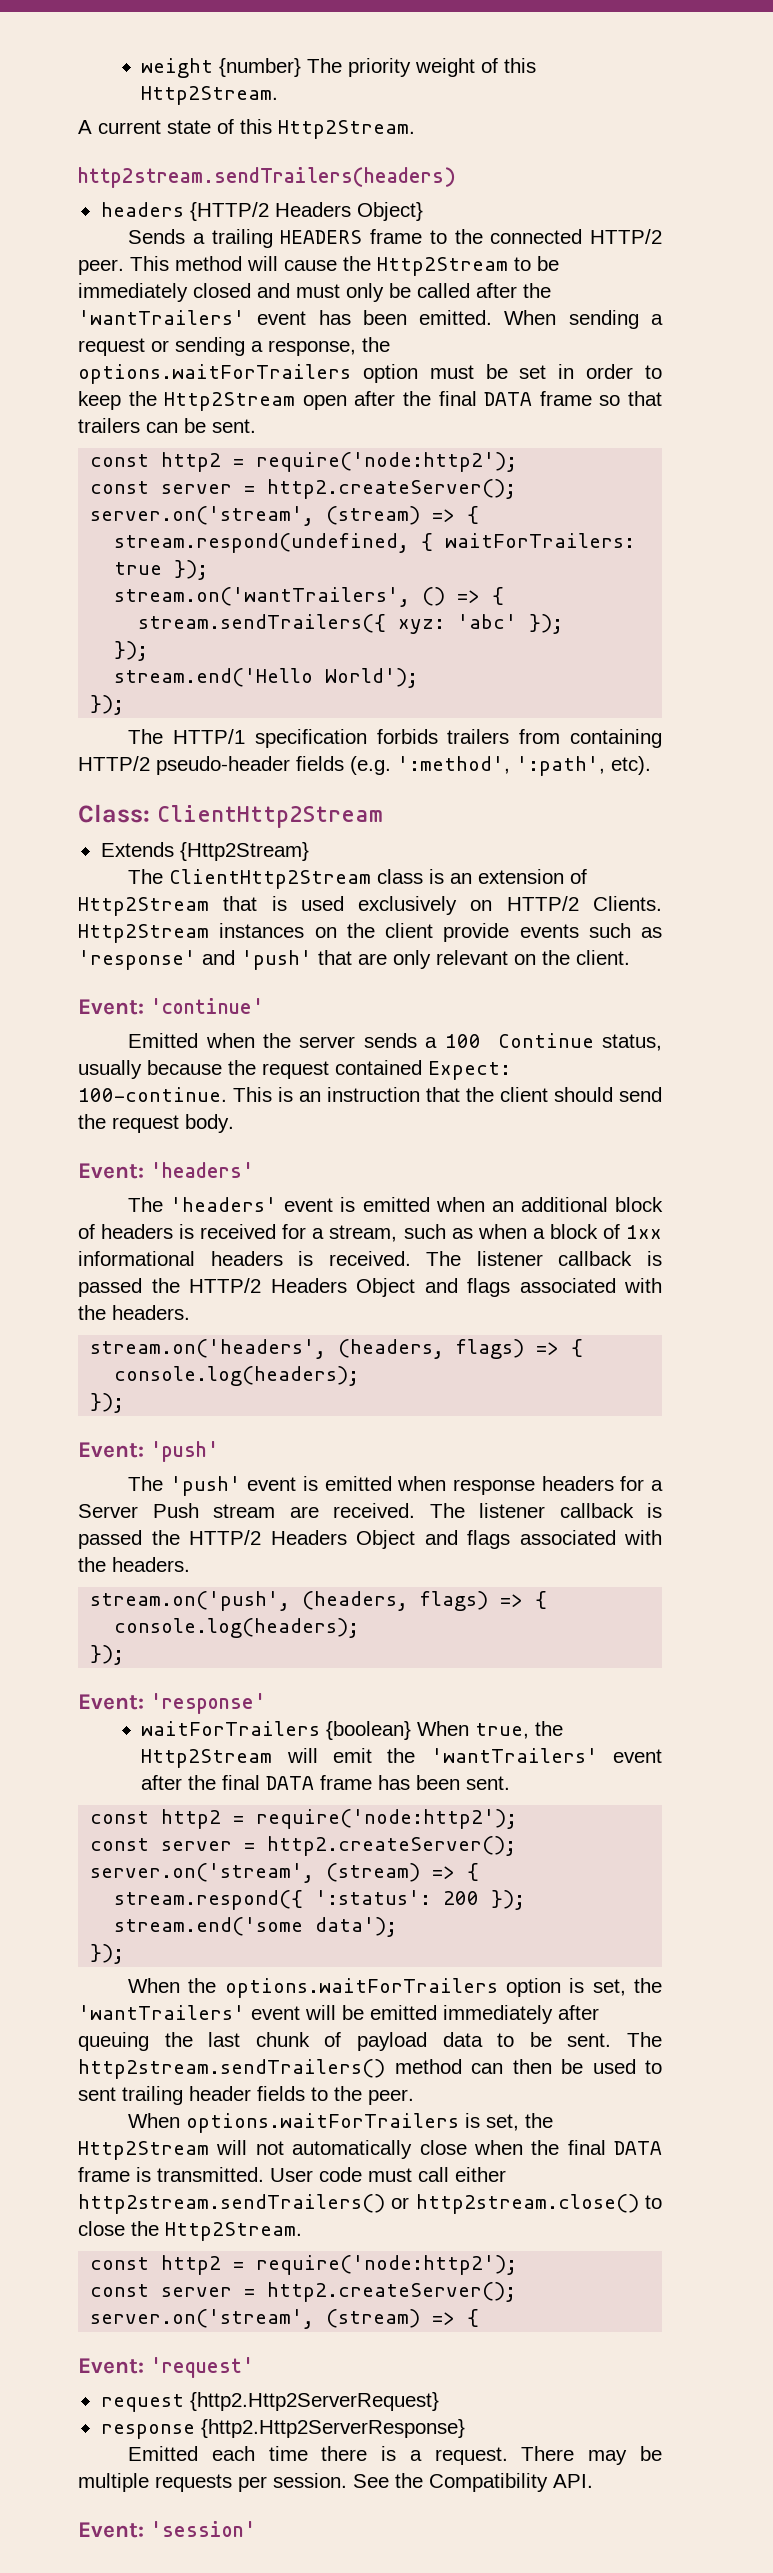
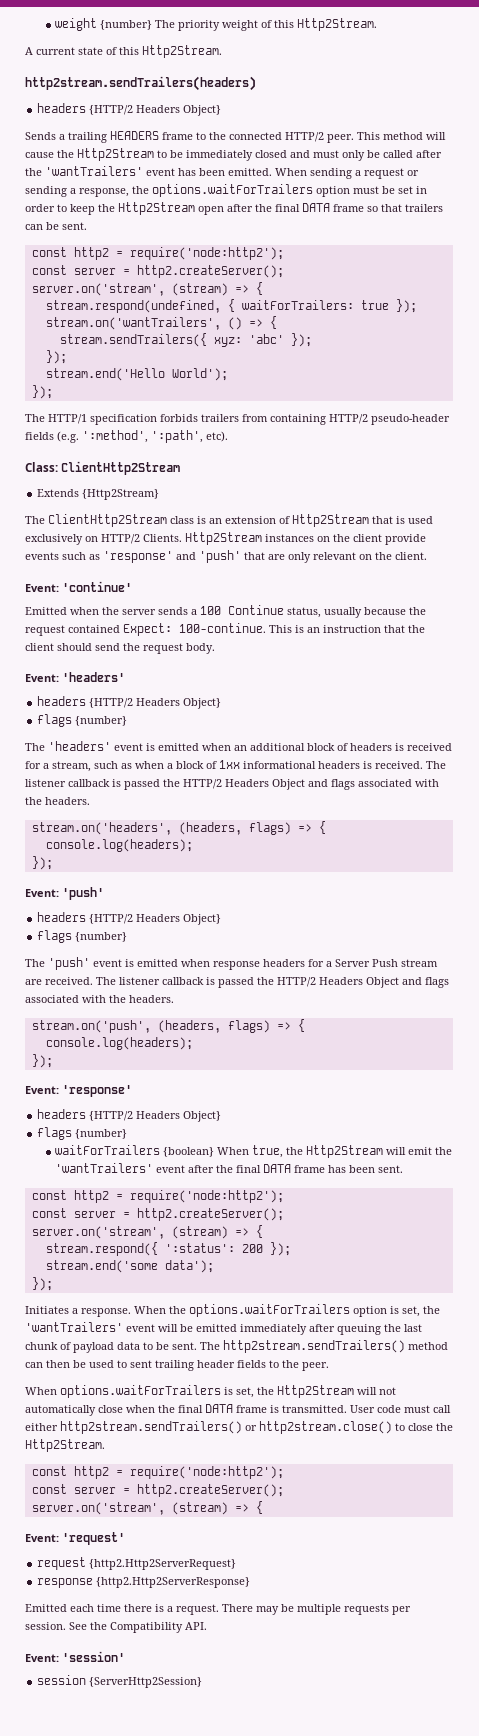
  Event: 'headers'
+ headers {HTTP/2 Headers Object}
+ flags {number}
  Event: 'push'
+ headers {HTTP/2 Headers Object}
+ flags {number}
  Event: 'response'
+ headers {HTTP/2 Headers Object}
+ flags {number}
+ Initiates a response.
+ session {ServerHttp2Session}

